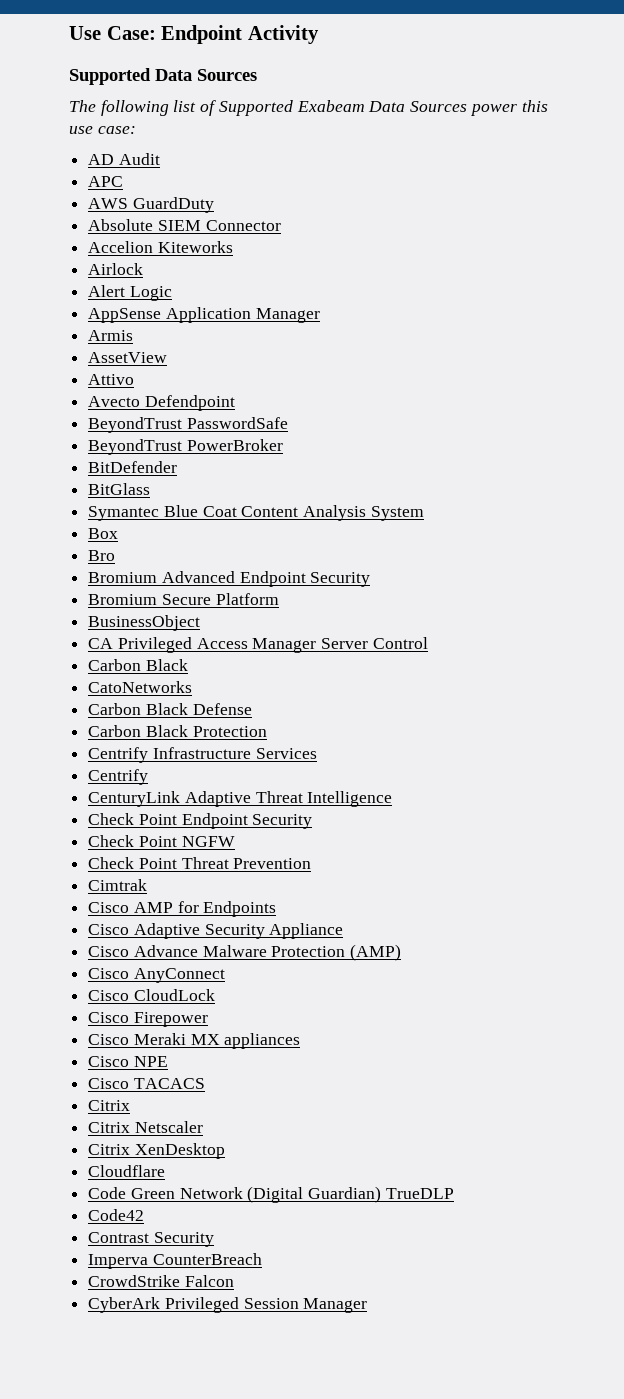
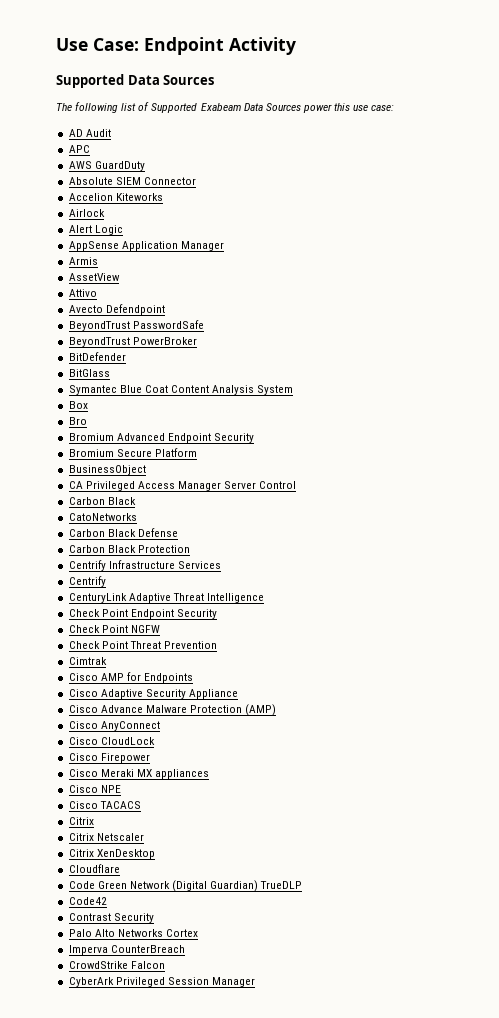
+ Palo Alto Networks Cortex

